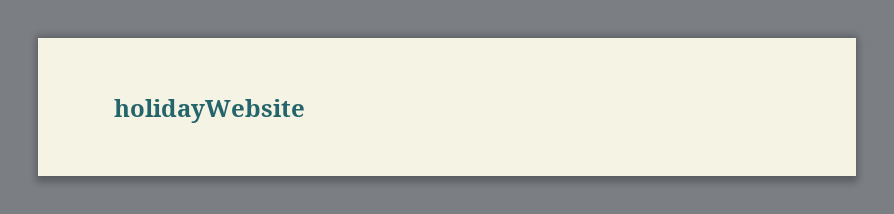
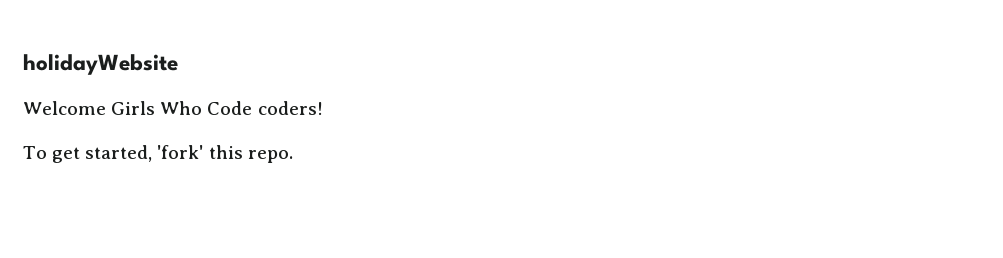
+ Welcome Girls Who Code coders!
+ To get started, 'fork' this repo.

